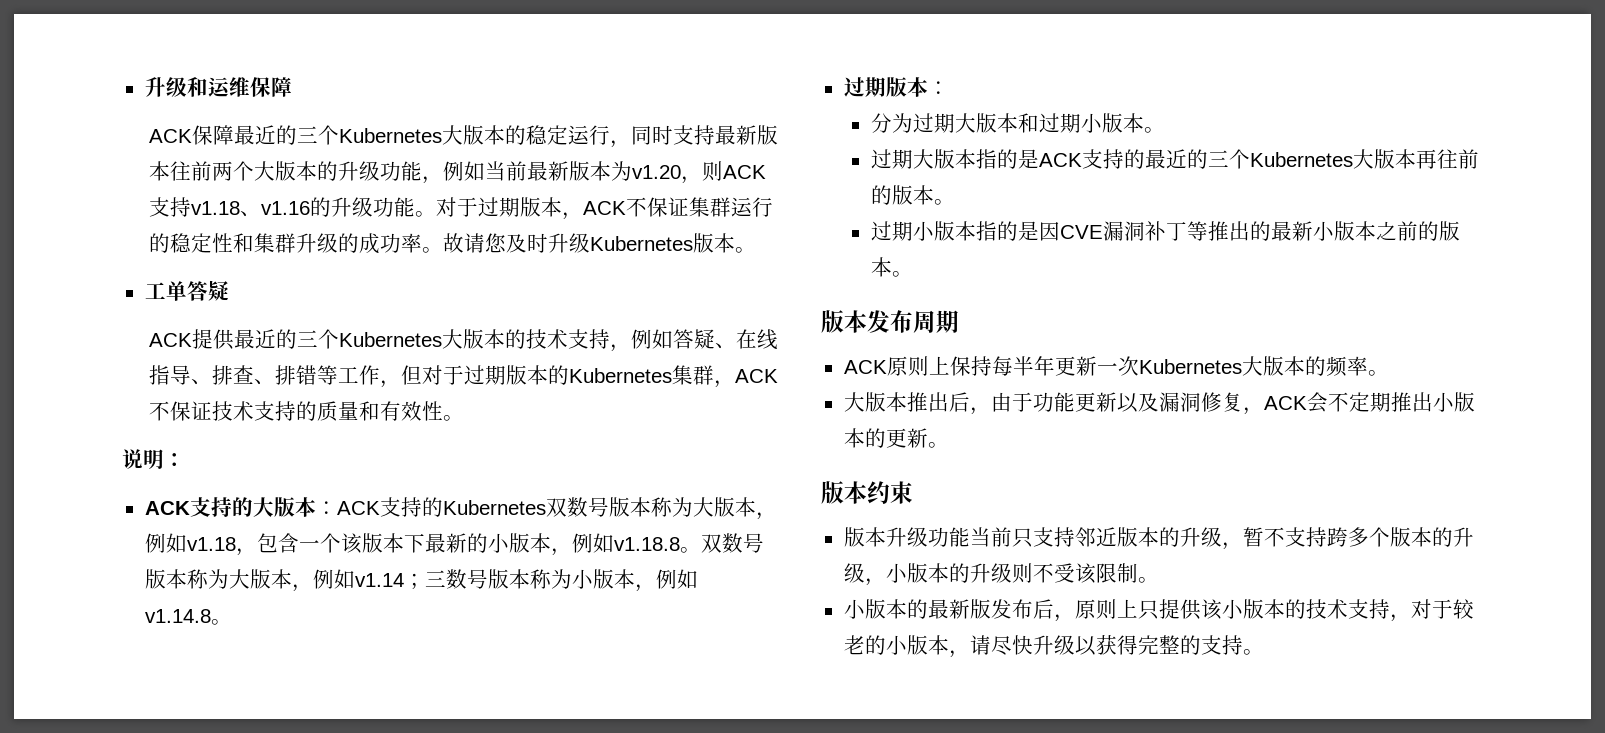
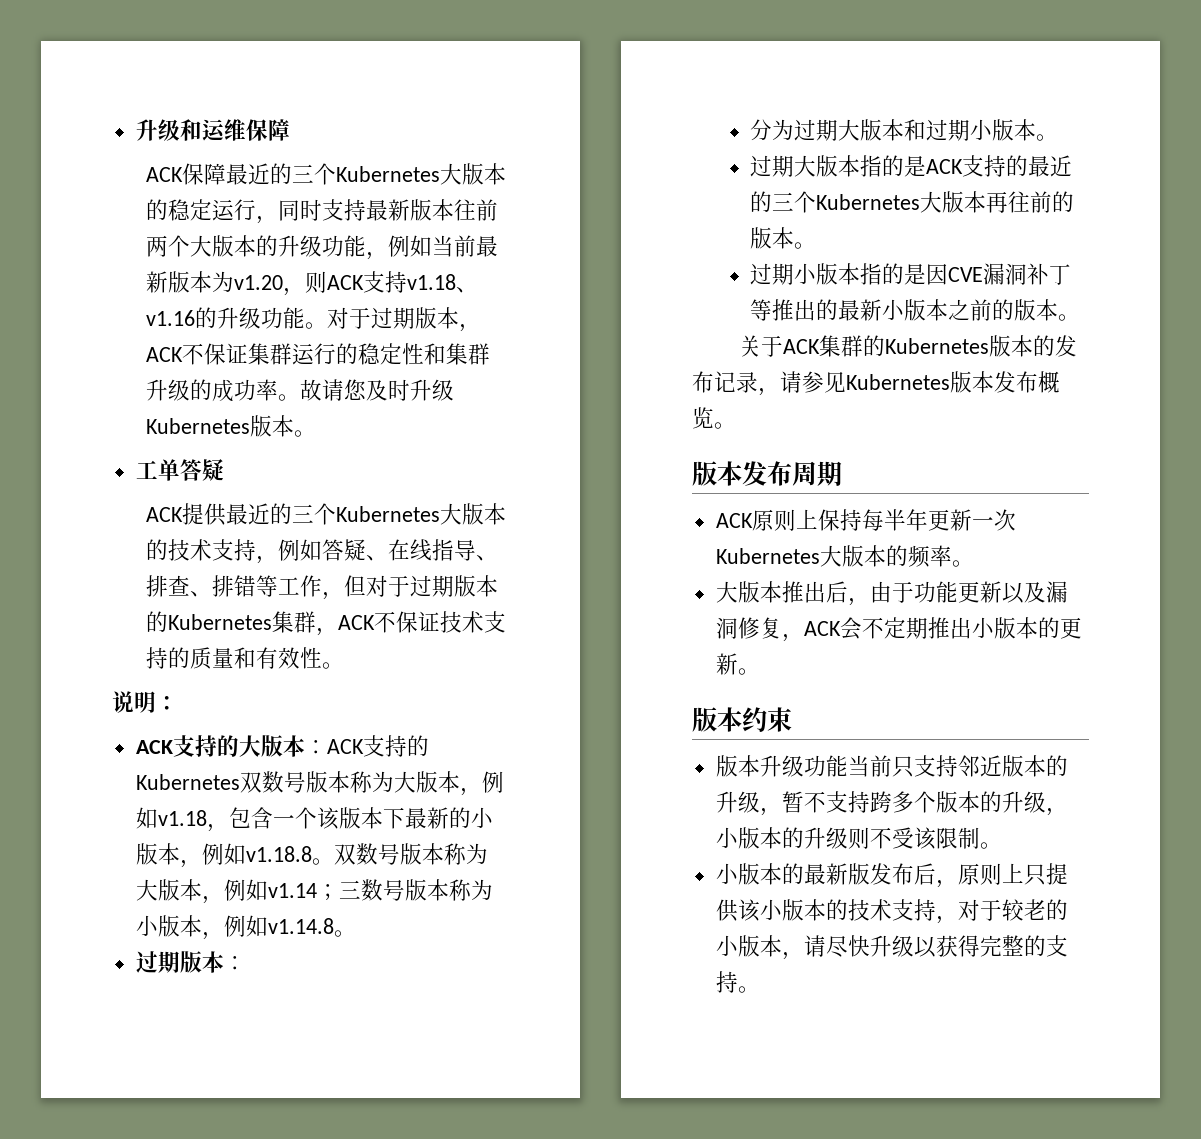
+ 关于ACK集群的Kubernetes版本的发布记录，请参见Kubernetes版本发布概览。

